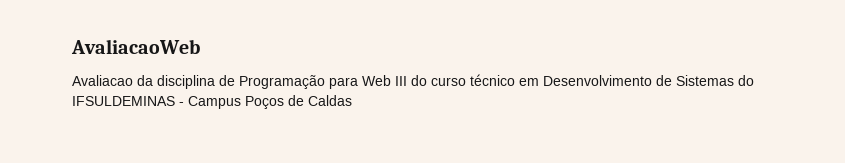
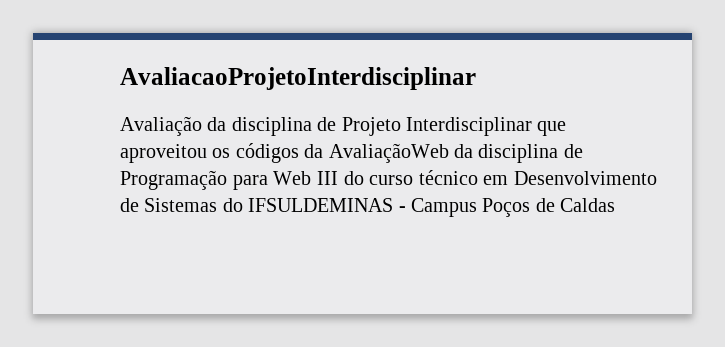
- AvaliacaoWeb
- Avaliacao da disciplina de Programação para Web III do curso técnico em Desenvolvimento de Sistemas do IFSULDEMINAS - Campus Poços de Caldas
+ AvaliacaoProjetoInterdisciplinar
+ Avaliação da disciplina de Projeto Interdisciplinar que aproveitou os códigos da AvaliaçãoWeb da disciplina de Programação para Web III do curso técnico em Desenvolvimento de Sistemas do IFSULDEMINAS - Campus Poços de Caldas

